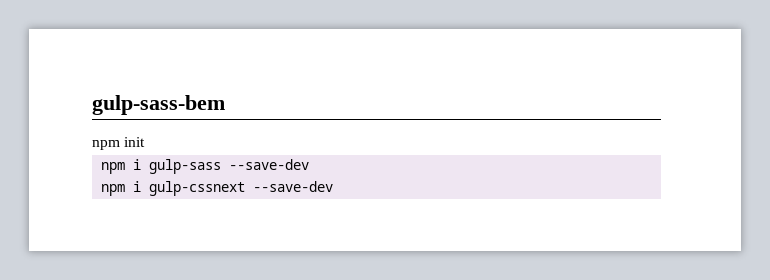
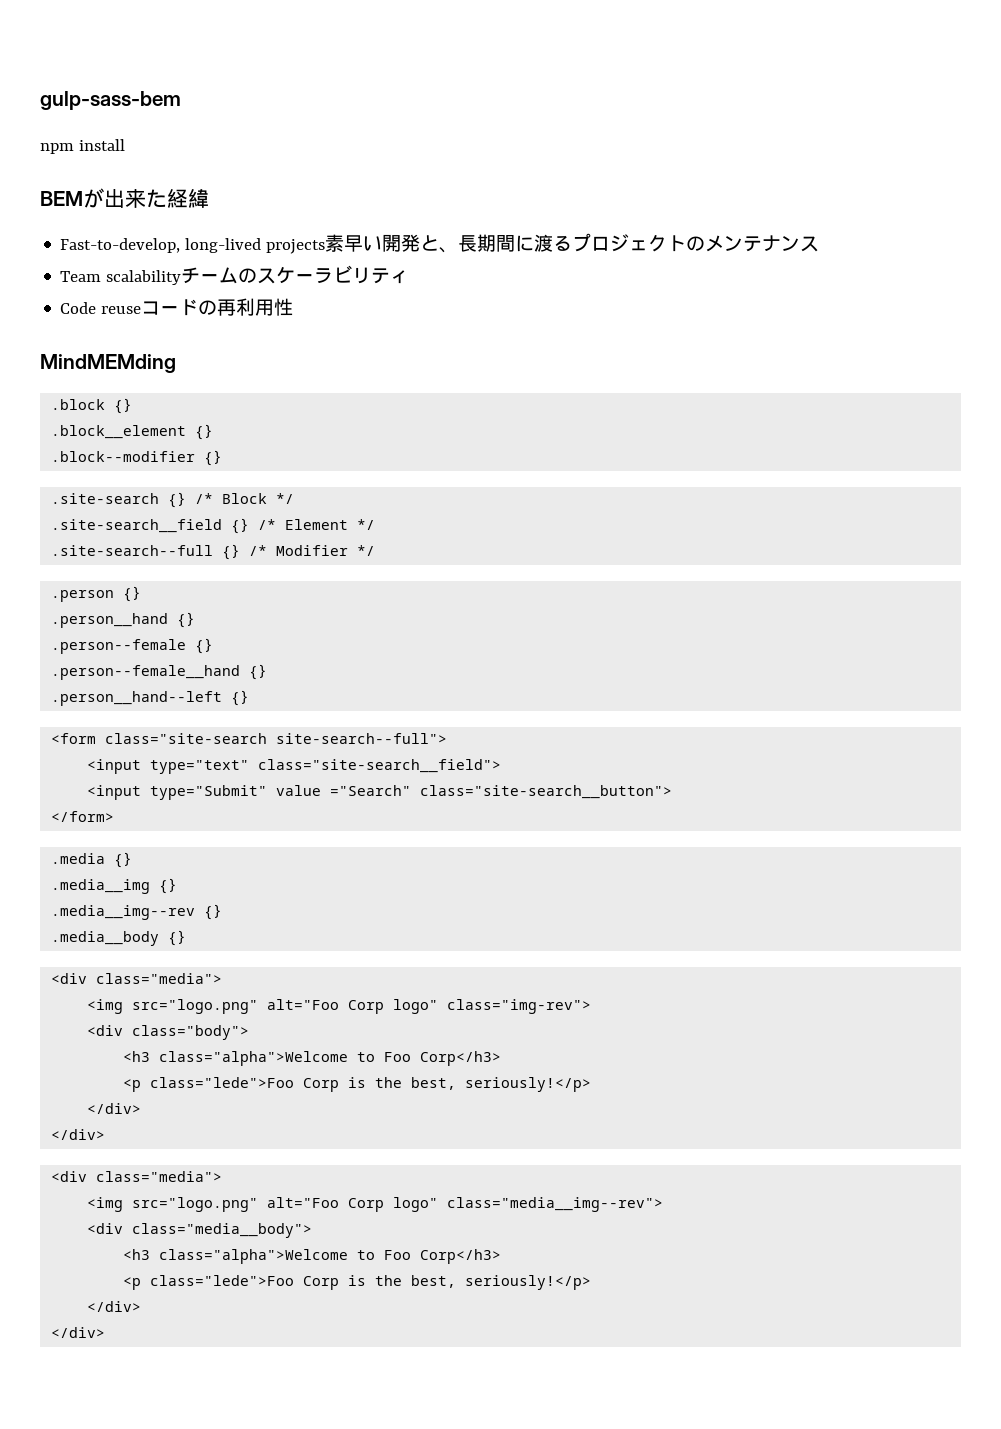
- npm init
- npm i gulp-sass --save-dev
- npm i gulp-cssnext --save-dev
+ npm install
+ BEMが出来た経緯
+ Fast-to-develop, long-lived projects素早い開発と、長期間に渡るプロジェクトのメンテナンス
+ Team scalabilityチームのスケーラビリティ
+ Code reuseコードの再利用性
+ MindMEMding
+ .block {}
+ .block__element {}
+ .block--modifier {}
+ .site-search {} /* Block */
+ .site-search__field {} /* Element */
+ .site-search--full {} /* Modifier */
+ .person {}
+ .person__hand {}
+ .person--female {}
+ .person--female__hand {}
+ .person__hand--left {}
+ <form class="site-search site-search--full">
+ <input type="text" class="site-search__field">
+ <input type="Submit" value ="Search" class="site-search__button">
+ </form>
+ .media {}
+ .media__img {}
+ .media__img--rev {}
+ .media__body {}
+ <div class="media">
+ <img src="logo.png" alt="Foo Corp logo" class="img-rev">
+ <div class="body">
+ <h3 class="alpha">Welcome to Foo Corp</h3>
+ <p class="lede">Foo Corp is the best, seriously!</p>
+ </div>
+ </div>
+ <div class="media">
+ <img src="logo.png" alt="Foo Corp logo" class="media__img--rev">
+ <div class="media__body">
+ <h3 class="alpha">Welcome to Foo Corp</h3>
+ <p class="lede">Foo Corp is the best, seriously!</p>
+ </div>
+ </div>

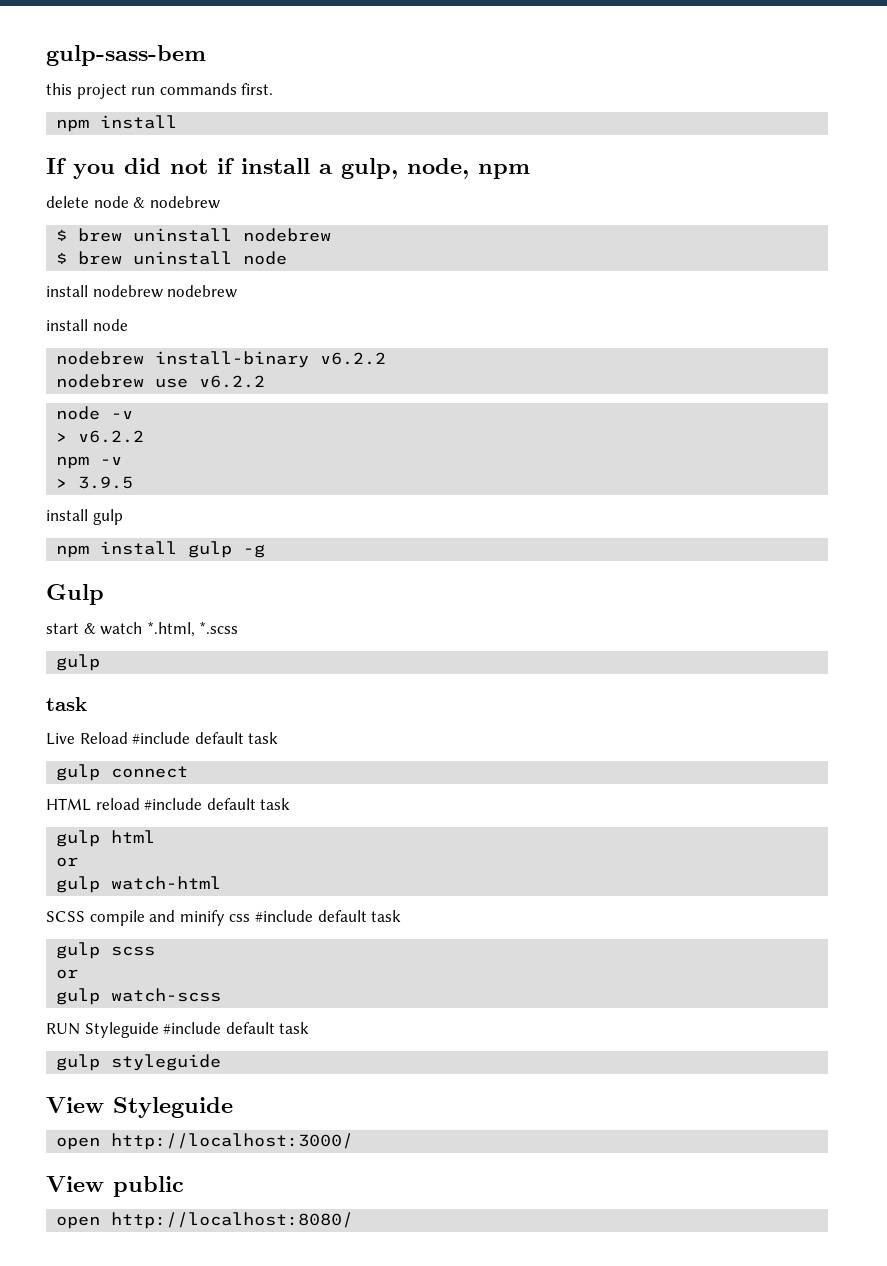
+ this project run commands first.
  npm install
- BEMが出来た経緯
- Fast-to-develop, long-lived projects素早い開発と、長期間に渡るプロジェクトのメンテナンス
- Team scalabilityチームのスケーラビリティ
- Code reuseコードの再利用性
- MindMEMding
- .block {}
- .block__element {}
- .block--modifier {}
- .site-search {} /* Block */
- .site-search__field {} /* Element */
- .site-search--full {} /* Modifier */
- .person {}
- .person__hand {}
- .person--female {}
- .person--female__hand {}
- .person__hand--left {}
- <form class="site-search site-search--full">
- <input type="text" class="site-search__field">
- <input type="Submit" value ="Search" class="site-search__button">
- </form>
- .media {}
- .media__img {}
- .media__img--rev {}
- .media__body {}
- <div class="media">
- <img src="logo.png" alt="Foo Corp logo" class="img-rev">
- <div class="body">
- <h3 class="alpha">Welcome to Foo Corp</h3>
- <p class="lede">Foo Corp is the best, seriously!</p>
- </div>
- </div>
- <div class="media">
- <img src="logo.png" alt="Foo Corp logo" class="media__img--rev">
- <div class="media__body">
- <h3 class="alpha">Welcome to Foo Corp</h3>
- <p class="lede">Foo Corp is the best, seriously!</p>
- </div>
- </div>
+ If you did not if install a gulp, node, npm
+ delete node & nodebrew
+ $ brew uninstall nodebrew
+ $ brew uninstall node
+ install nodebrew nodebrew
+ install node
+ nodebrew install-binary v6.2.2
+ nodebrew use v6.2.2
+ node -v
+ > v6.2.2
+ npm -v
+ > 3.9.5
+ install gulp
+ npm install gulp -g
+ Gulp
+ start & watch *.html, *.scss
+ gulp
+ task
+ Live Reload #include default task
+ gulp connect
+ HTML reload #include default task
+ gulp html
+ or
+ gulp watch-html
+ SCSS compile and minify css #include default task
+ gulp scss
+ or
+ gulp watch-scss
+ RUN Styleguide #include default task
+ gulp styleguide
+ View Styleguide
+ open http://localhost:3000/
+ View public
+ open http://localhost:8080/

